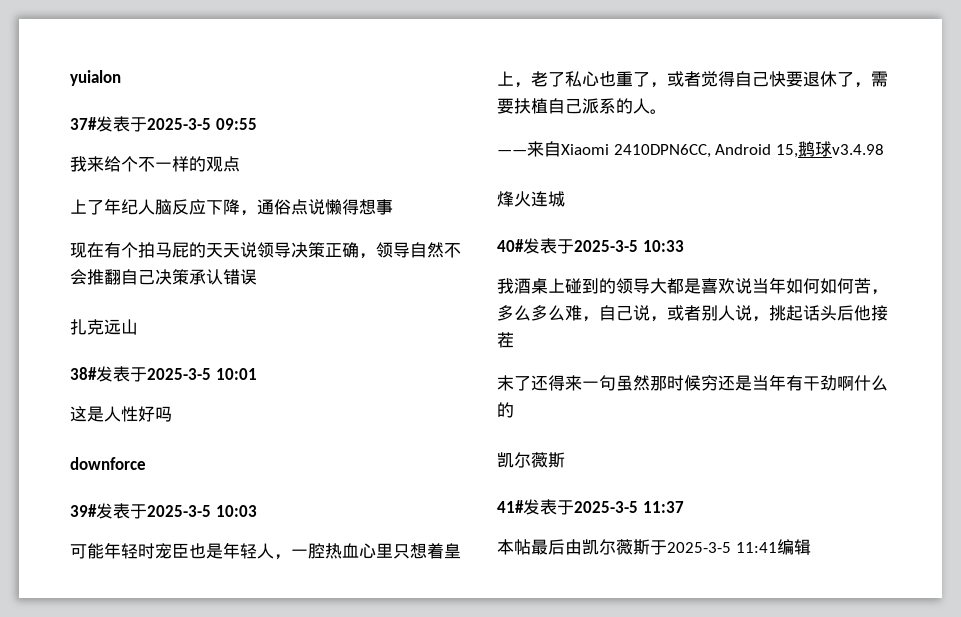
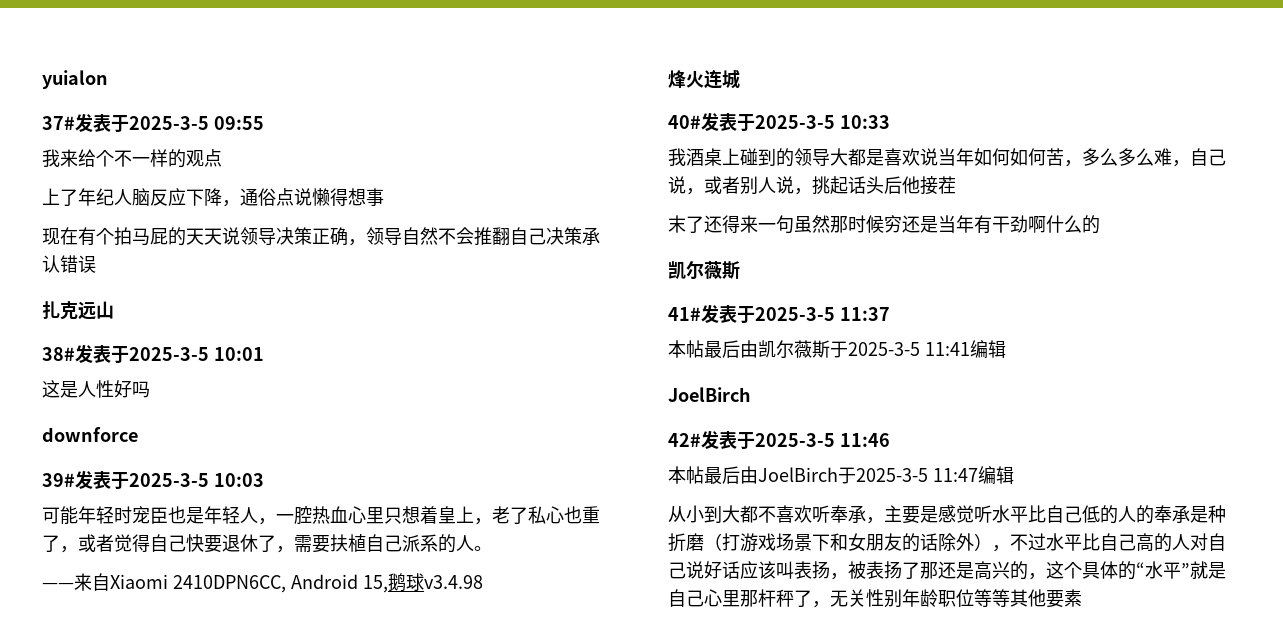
  本帖最后由凯尔薇斯于2025-3-5 11:41编辑
+ JoelBirch
+ 42#发表于2025-3-5 11:46
+ 本帖最后由JoelBirch于2025-3-5 11:47编辑
+ 从小到大都不喜欢听奉承，主要是感觉听水平比自己低的人的奉承是种折磨（打游戏场景下和女朋友的话除外），不过水平比自己高的人对自己说好话应该叫表扬，被表扬了那还是高兴的，这个具体的“水平”就是自己心里那杆秤了，无关性别年龄职位等等其他要素

